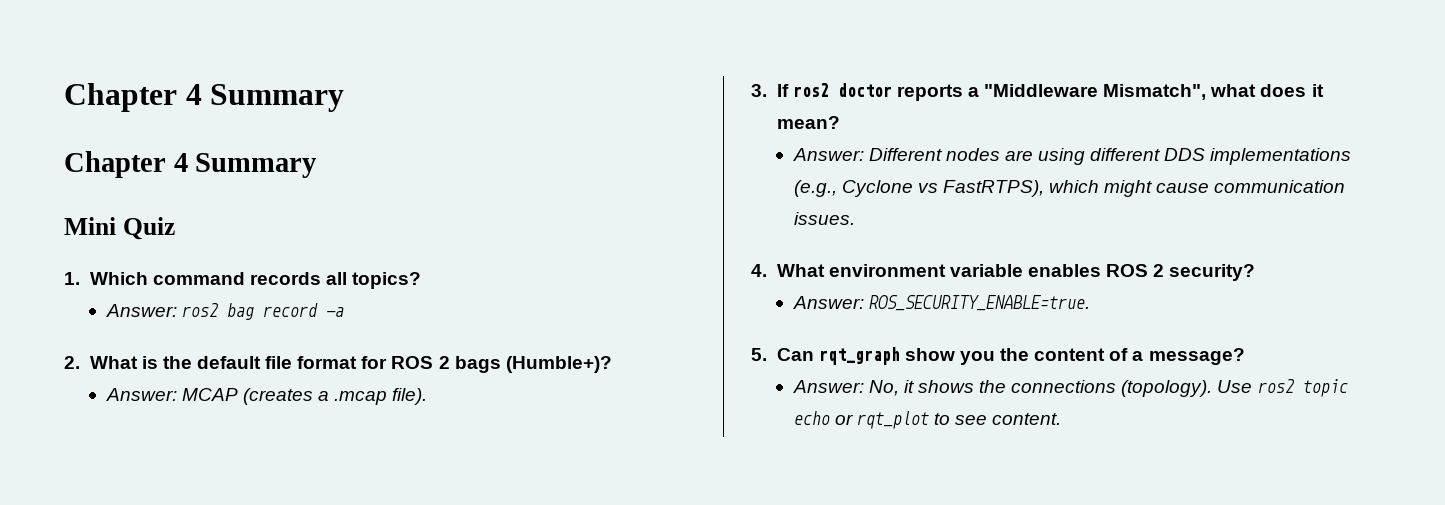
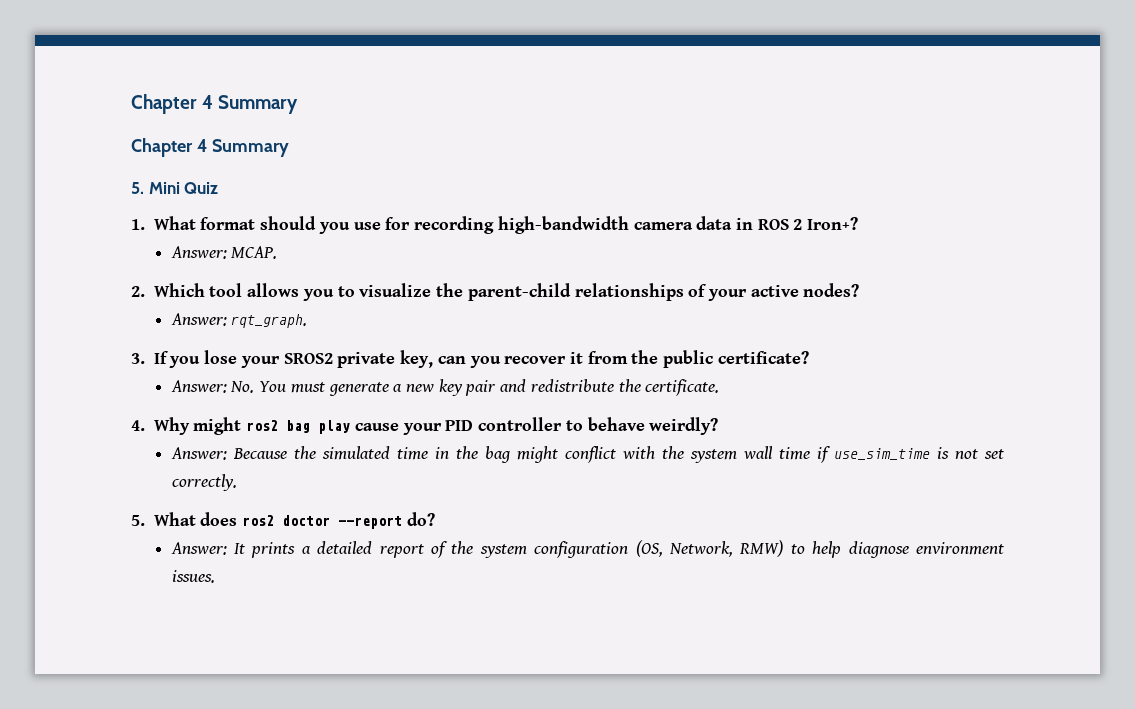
- Mini Quiz
+ 5. Mini Quiz
- 1. Which command records all topics?
- Answer: ros2 bag record -a
- 2. What is the default file format for ROS 2 bags (Humble+)?
- Answer: MCAP (creates a .mcap file).
- 3. If ros2 doctor reports a "Middleware Mismatch", what does it mean?
- Answer: Different nodes are using different DDS implementations (e.g., Cyclone vs FastRTPS), which might cause communication issues.
- 4. What environment variable enables ROS 2 security?
- Answer: ROS_SECURITY_ENABLE=true.
- 5. Can rqt_graph show you the content of a message?
- Answer: No, it shows the connections (topology). Use ros2 topic echo or rqt_plot to see content.
+ 1. What format should you use for recording high-bandwidth camera data in ROS 2 Iron+?
+ Answer: MCAP.
+ 2. Which tool allows you to visualize the parent-child relationships of your active nodes?
+ Answer: rqt_graph.
+ 3. If you lose your SROS2 private key, can you recover it from the public certificate?
+ Answer: No. You must generate a new key pair and redistribute the certificate.
+ 4. Why might ros2 bag play cause your PID controller to behave weirdly?
+ Answer: Because the simulated time in the bag might conflict with the system wall time if use_sim_time is not set correctly.
+ 5. What does ros2 doctor --report do?
+ Answer: It prints a detailed report of the system configuration (OS, Network, RMW) to help diagnose environment issues.

